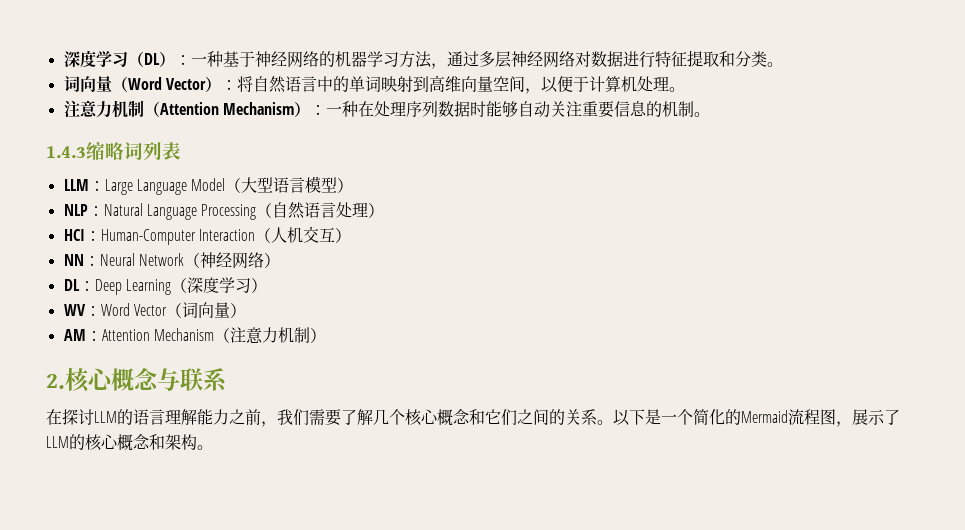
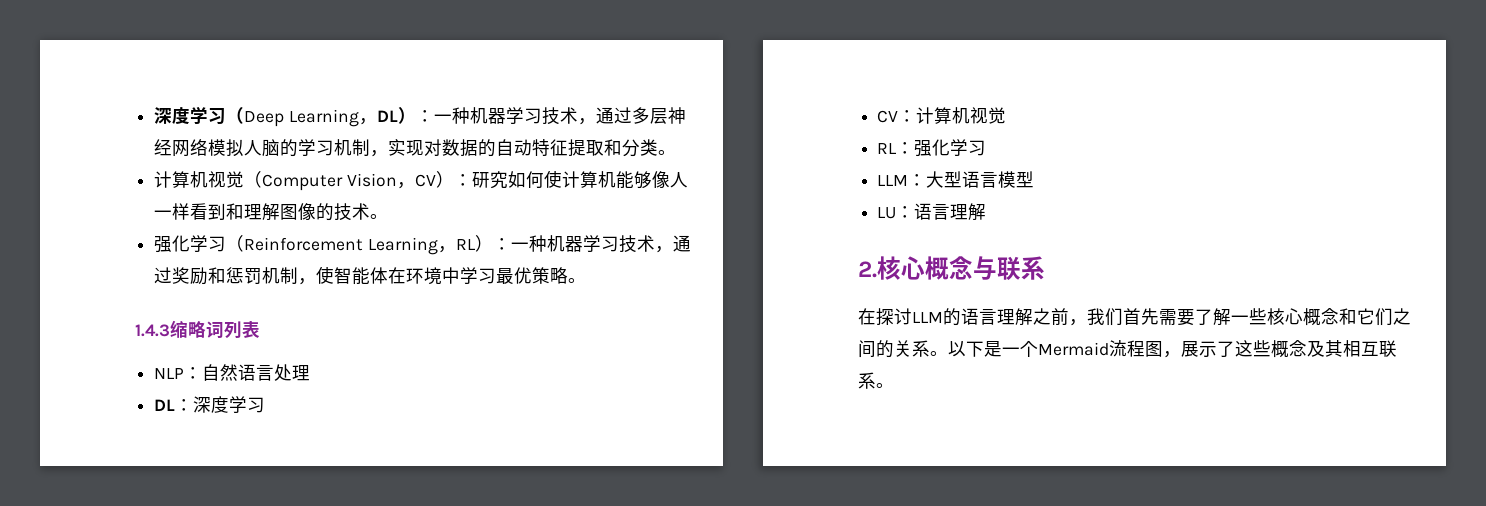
- 深度学习（DL）：一种基于神经网络的机器学习方法，通过多层神经网络对数据进行特征提取和分类。
- 词向量（Word Vector）：将自然语言中的单词映射到高维向量空间，以便于计算机处理。
- 注意力机制（Attention Mechanism）：一种在处理序列数据时能够自动关注重要信息的机制。
+ 深度学习（Deep Learning，DL）：一种机器学习技术，通过多层神经网络模拟人脑的学习机制，实现对数据的自动特征提取和分类。
+ 计算机视觉（Computer Vision，CV）：研究如何使计算机能够像人一样看到和理解图像的技术。
+ 强化学习（Reinforcement Learning，RL）：一种机器学习技术，通过奖励和惩罚机制，使智能体在环境中学习最优策略。
  1.4.3缩略词列表
- LLM：Large Language Model（大型语言模型）
- NLP：Natural Language Processing（自然语言处理）
- HCI：Human-Computer Interaction（人机交互）
- NN：Neural Network（神经网络）
- DL：Deep Learning（深度学习）
- WV：Word Vector（词向量）
- AM：Attention Mechanism（注意力机制）
+ NLP：自然语言处理
+ DL：深度学习
+ CV：计算机视觉
+ RL：强化学习
+ LLM：大型语言模型
+ LU：语言理解
- 在探讨LLM的语言理解能力之前，我们需要了解几个核心概念和它们之间的关系。
+ 在探讨LLM的语言理解之前，我们首先需要了解一些核心概念和它们之间的关系。
- 以下是一个简化的Mermaid流程图，展示了LLM的核心概念和架构。
+ 以下是一个Mermaid流程图，展示了这些概念及其相互联系。

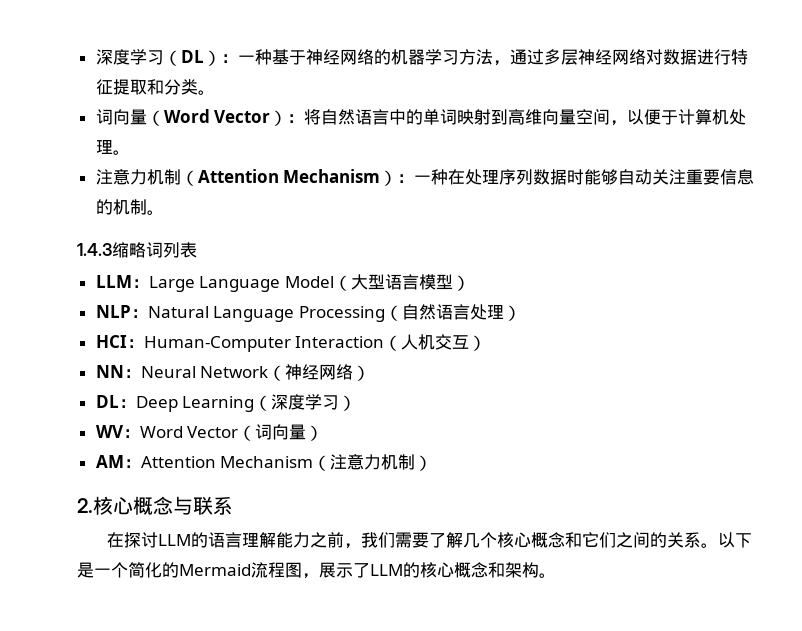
- 深度学习（Deep Learning，DL）：一种机器学习技术，通过多层神经网络模拟人脑的学习机制，实现对数据的自动特征提取和分类。
- 计算机视觉（Computer Vision，CV）：研究如何使计算机能够像人一样看到和理解图像的技术。
- 强化学习（Reinforcement Learning，RL）：一种机器学习技术，通过奖励和惩罚机制，使智能体在环境中学习最优策略。
+ 深度学习（DL）：一种基于神经网络的机器学习方法，通过多层神经网络对数据进行特征提取和分类。
+ 词向量（Word Vector）：将自然语言中的单词映射到高维向量空间，以便于计算机处理。
+ 注意力机制（Attention Mechanism）：一种在处理序列数据时能够自动关注重要信息的机制。
  1.4.3缩略词列表
- NLP：自然语言处理
+ LLM：Large Language Model（大型语言模型）
+ NLP：Natural Language Processing（自然语言处理）
+ HCI：Human-Computer Interaction（人机交互）
+ NN：Neural Network（神经网络）
- DL：深度学习
- CV：计算机视觉
- RL：强化学习
- LLM：大型语言模型
- LU：语言理解
+ DL：Deep Learning（深度学习）
+ WV：Word Vector（词向量）
+ AM：Attention Mechanism（注意力机制）
- 在探讨LLM的语言理解之前，我们首先需要了解一些核心概念和它们之间的关系。
+ 在探讨LLM的语言理解能力之前，我们需要了解几个核心概念和它们之间的关系。
- 以下是一个Mermaid流程图，展示了这些概念及其相互联系。
+ 以下是一个简化的Mermaid流程图，展示了LLM的核心概念和架构。

